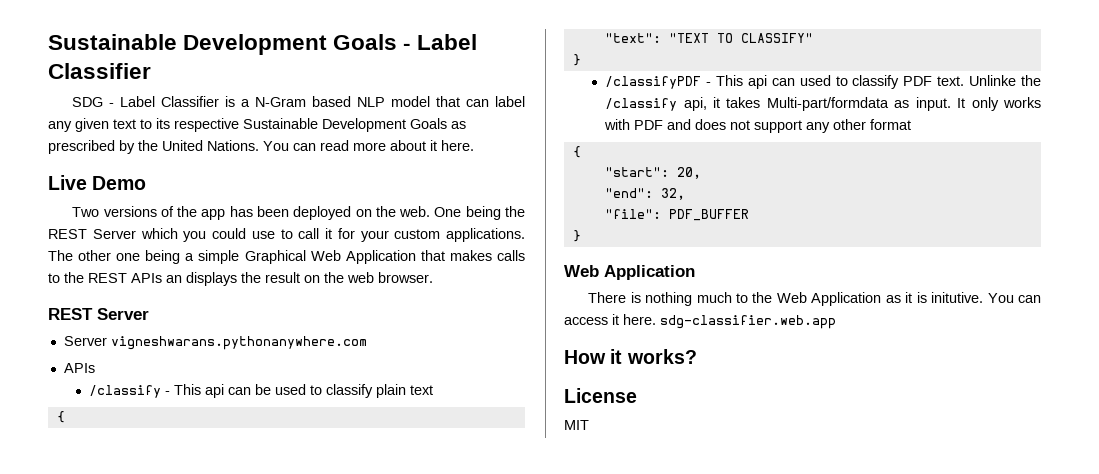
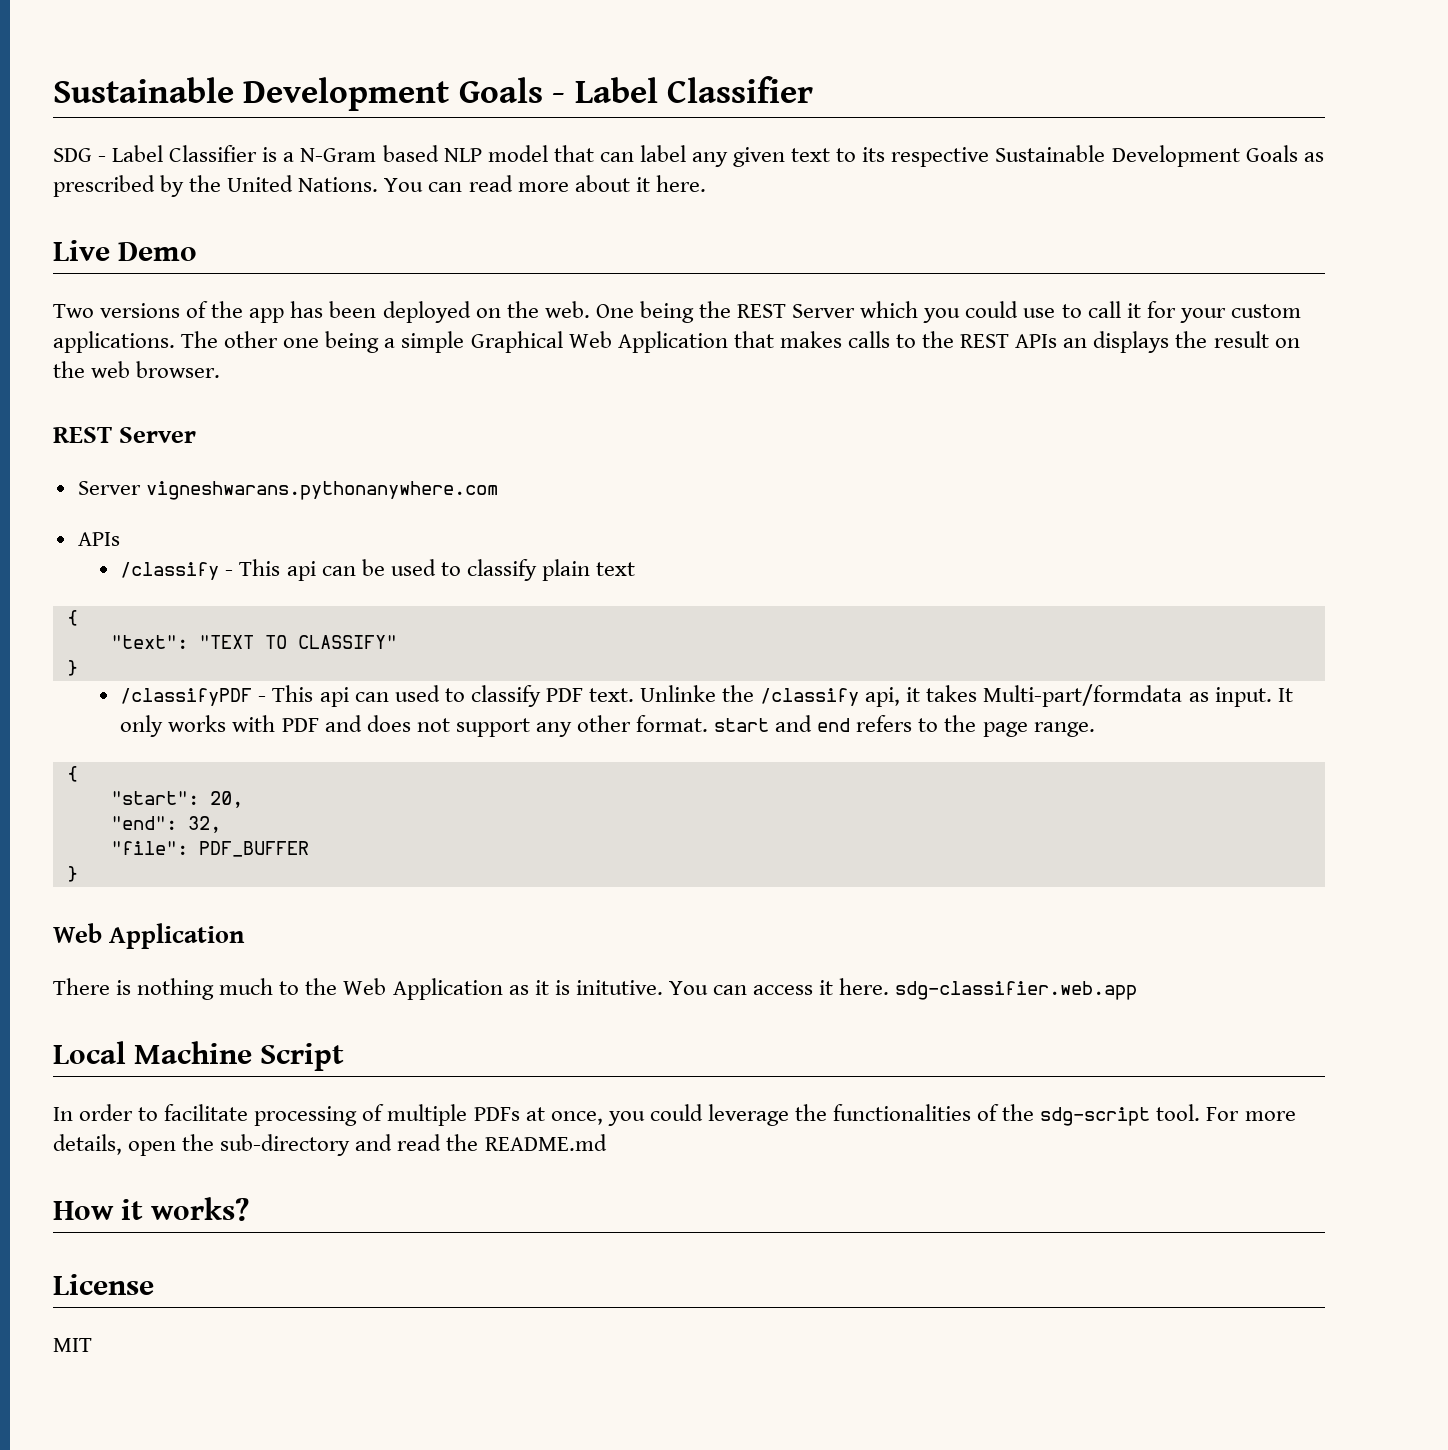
- It only works with PDF and does not support any other format
+ It only works with PDF and does not support any other format. start and end refers to the page range.
+ Local Machine Script
+ In order to facilitate processing of multiple PDFs at once, you could leverage the functionalities of the sdg-script tool. For more details, open the sub-directory and read the README.md

